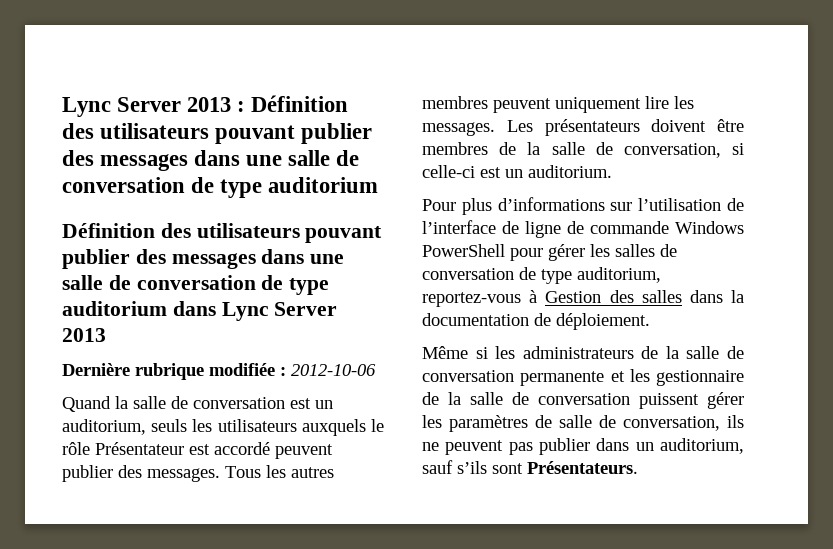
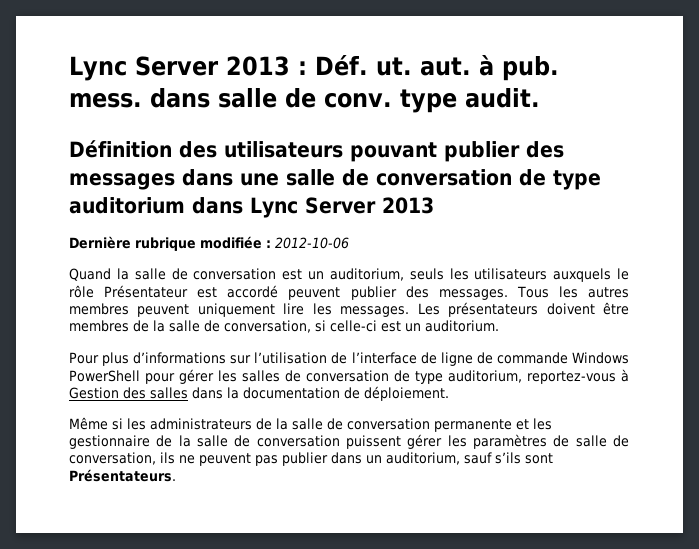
- Lync Server 2013 : Définition des utilisateurs pouvant publier des messages dans une salle de conversation de type auditorium
+ Lync Server 2013 : Déf. ut. aut. à pub. mess. dans salle de conv. type audit.

